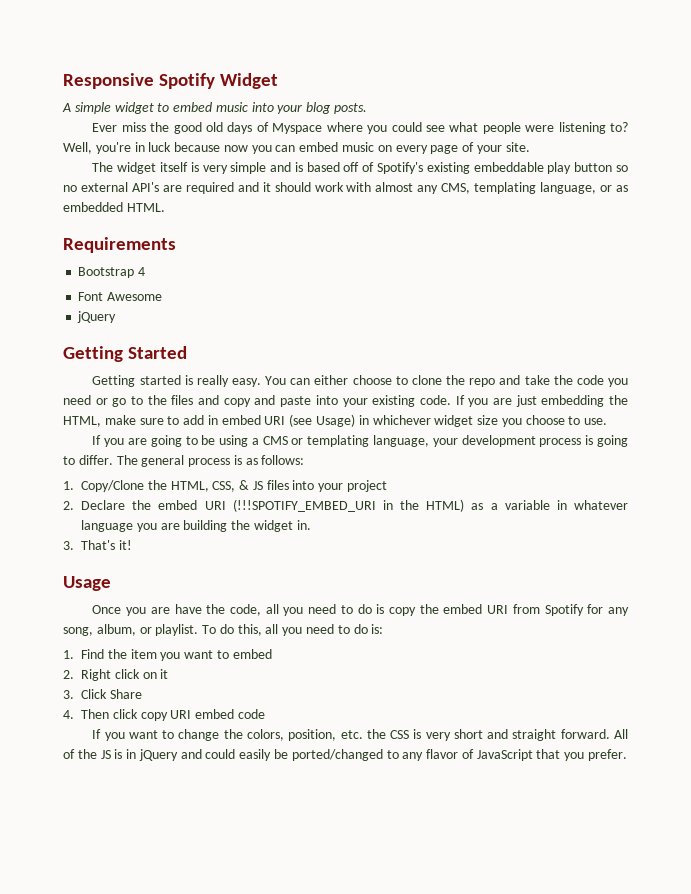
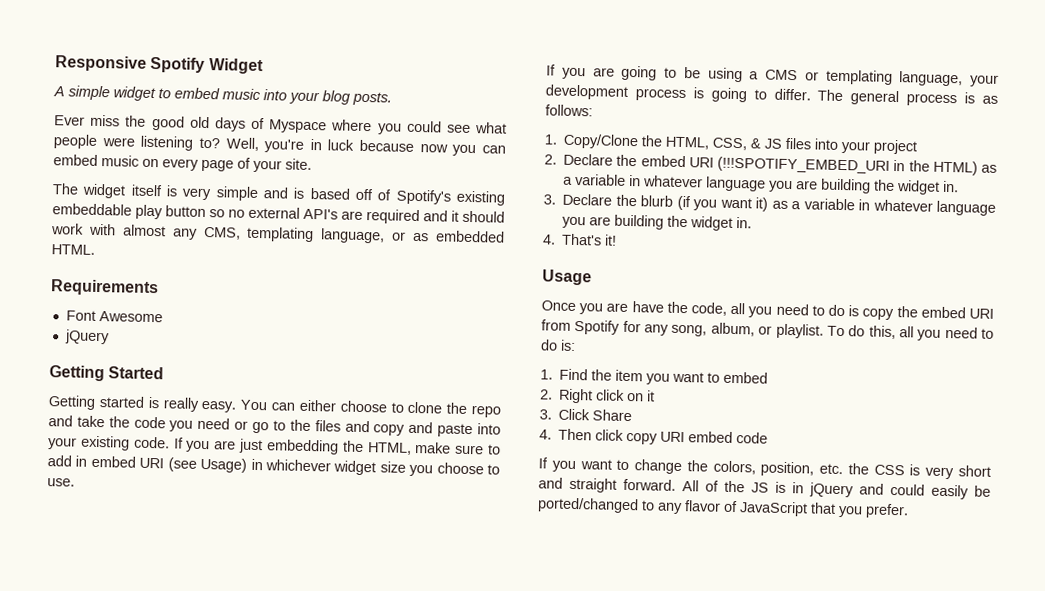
- Bootstrap 4
- 3. That's it!
+ 3. Declare the blurb (if you want it) as a variable in whatever language you are building the widget in.
+ 4. That's it!

